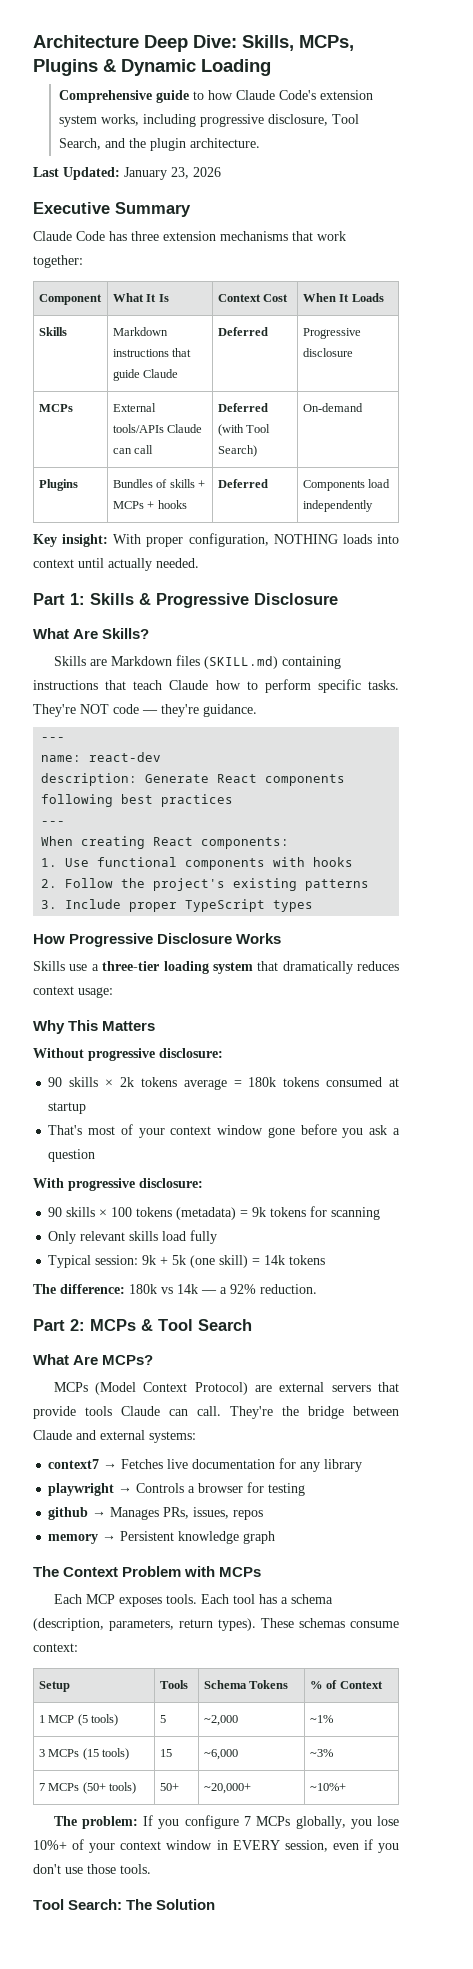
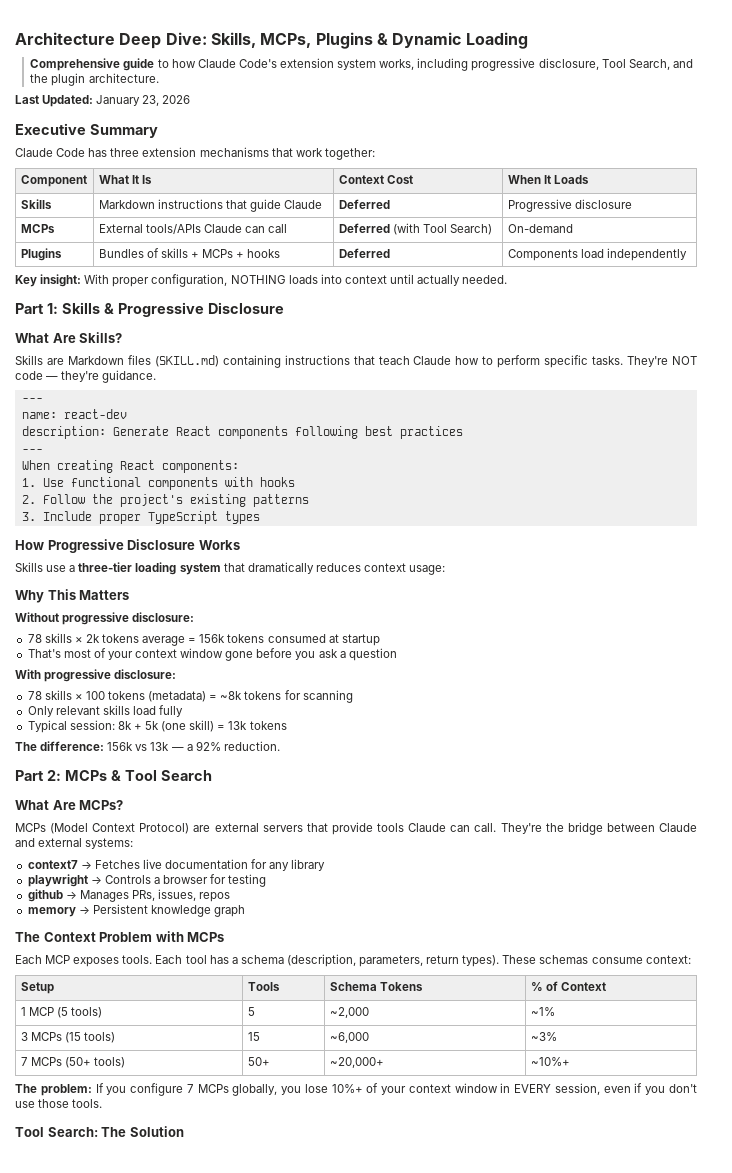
- 90 skills × 2k tokens average = 180k tokens consumed at startup
+ 78 skills × 2k tokens average = 156k tokens consumed at startup
- 90 skills × 100 tokens (metadata) = 9k tokens for scanning
+ 78 skills × 100 tokens (metadata) = ~8k tokens for scanning
- Typical session: 9k + 5k (one skill) = 14k tokens
+ Typical session: 8k + 5k (one skill) = 13k tokens
- The difference: 180k vs 14k — a 92% reduction.
+ The difference: 156k vs 13k — a 92% reduction.

